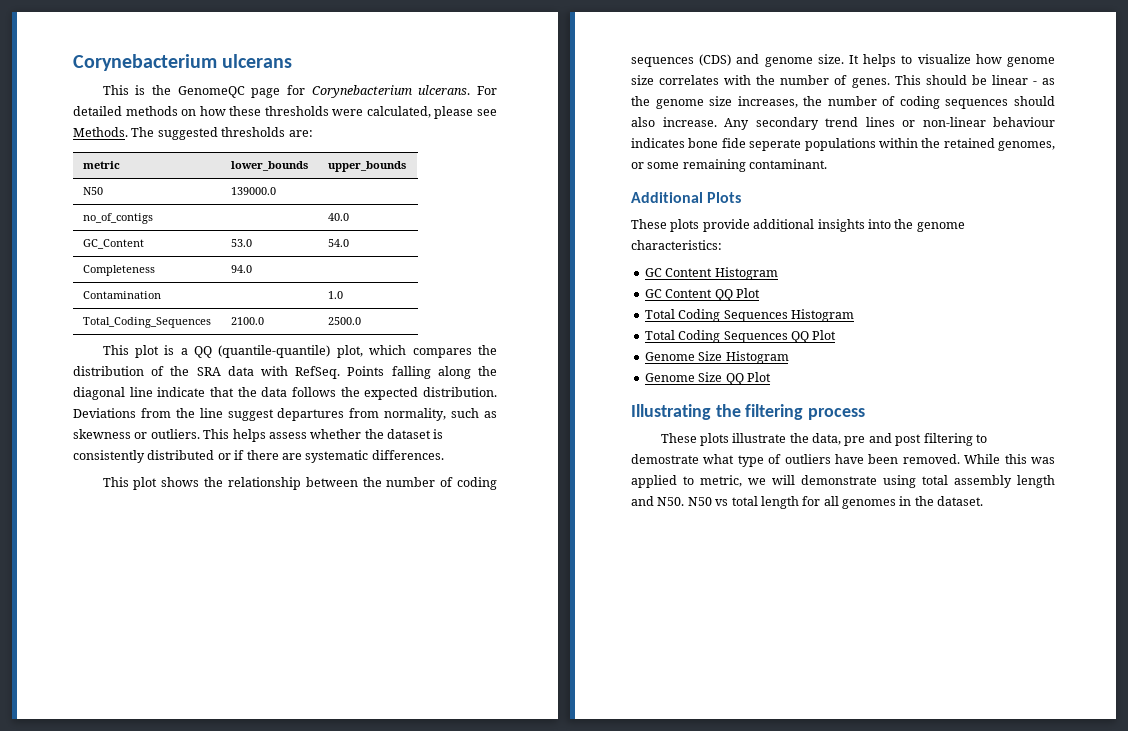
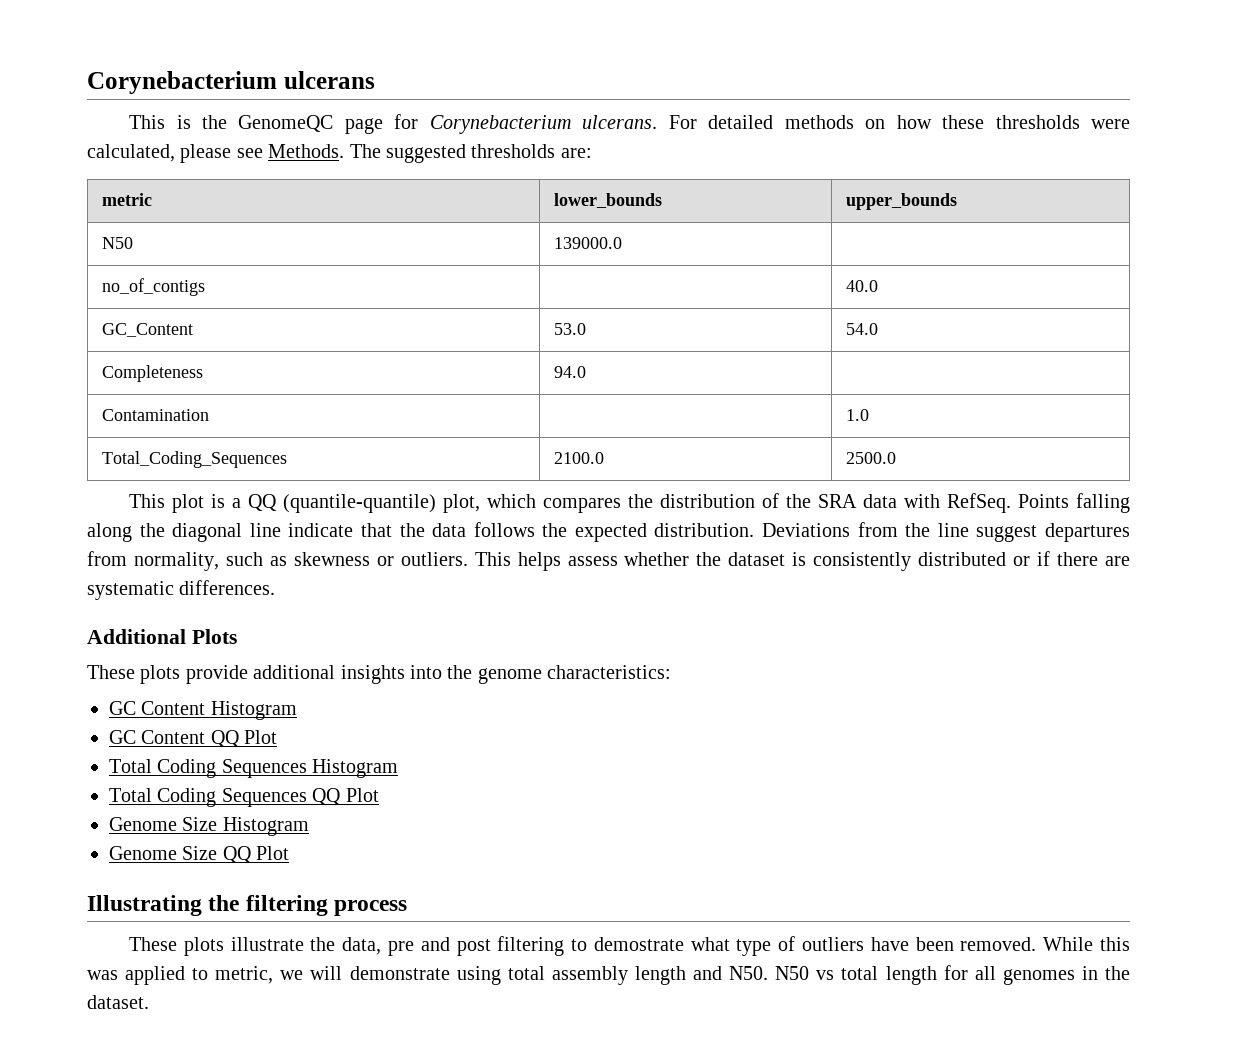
- This plot shows the relationship between the number of coding sequences (CDS) and genome size. It helps to visualize how genome size correlates with the number of genes. This should be linear - as the genome size increases, the number of coding sequences should also increase. Any secondary trend lines or non-linear behaviour indicates bone fide seperate populations within the retained genomes, or some remaining contaminant.

